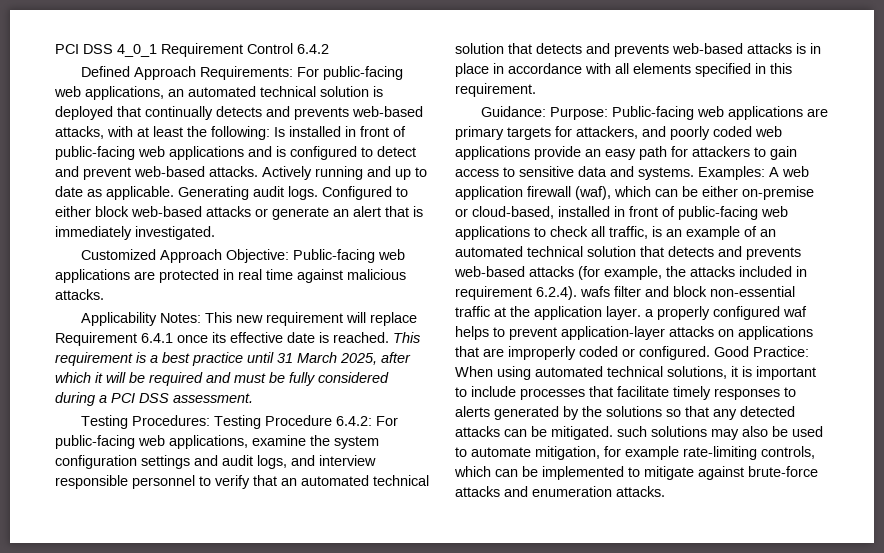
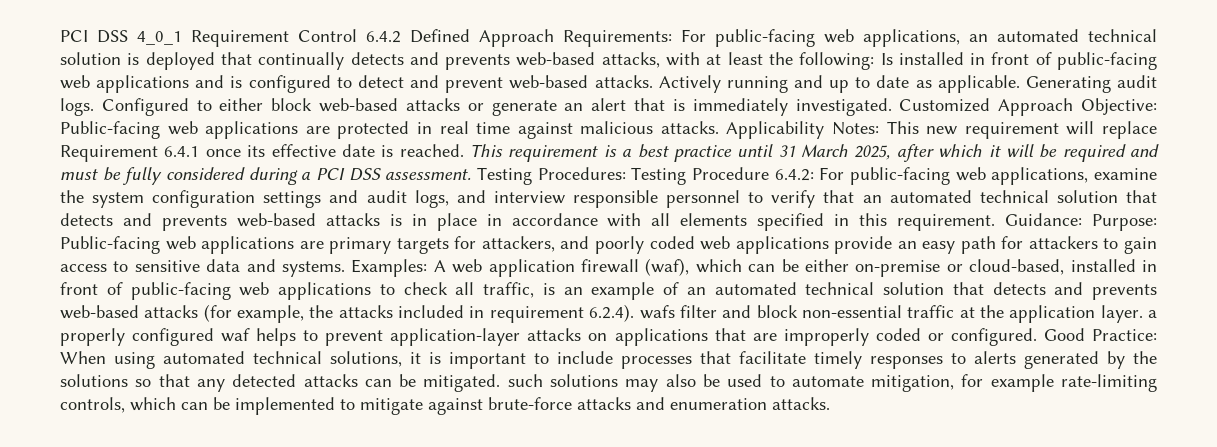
- PCI DSS 4_0_1 Requirement Control 6.4.2
- Defined Approach Requirements: For public-facing web applications, an automated technical solution is deployed that continually detects and prevents web-based attacks, with at least the following: Is installed in front of public-facing web applications and is configured to detect and prevent web-based attacks.
+ PCI DSS 4_0_1 Requirement Control 6.4.2 Defined Approach Requirements: For public-facing web applications, an automated technical solution is deployed that continually detects and prevents web-based attacks, with at least the following: Is installed in front of public-facing web applications and is configured to detect and prevent web-based attacks.
- Configured to either block web-based attacks or generate an alert that is immediately investigated.
- Customized Approach Objective: Public-facing web applications are protected in real time against malicious attacks.
- Applicability Notes: This new requirement will replace Requirement 6.4.1 once its effective date is reached.
+ Configured to either block web-based attacks or generate an alert that is immediately investigated. Customized Approach Objective: Public-facing web applications are protected in real time against malicious attacks. Applicability Notes: This new requirement will replace Requirement 6.4.1 once its effective date is reached.
- This requirement is a best practice until 31 March 2025, after which it will be required and must be fully considered during a PCI DSS assessment.
- Testing Procedures:
+ This requirement is a best practice until 31 March 2025, after which it will be required and must be fully considered during a PCI DSS assessment. Testing Procedures:
- For public-facing web applications, examine the system configuration settings and audit logs, and interview responsible personnel to verify that an automated technical solution that detects and prevents web-based attacks is in place in accordance with all elements specified in this requirement.
- Guidance:
+ For public-facing web applications, examine the system configuration settings and audit logs, and interview responsible personnel to verify that an automated technical solution that detects and prevents web-based attacks is in place in accordance with all elements specified in this requirement. Guidance:

